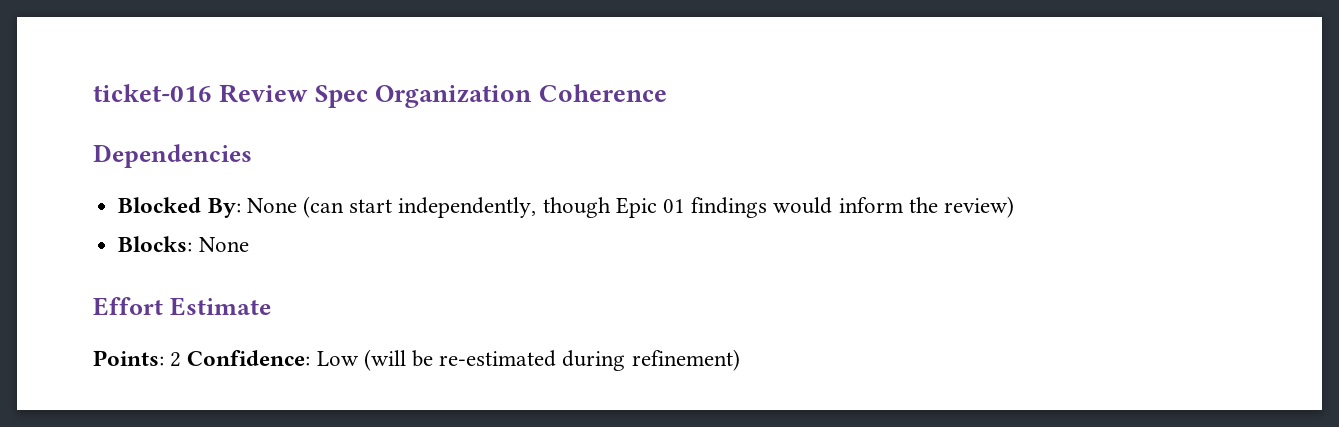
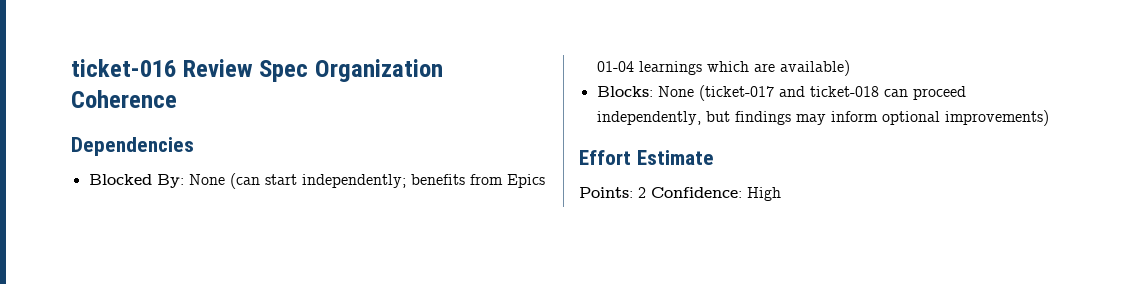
- Blocked By: None (can start independently, though Epic 01 findings would inform the review)
- Blocks: None
+ Blocked By: None (can start independently; benefits from Epics 01-04 learnings which are available)
+ Blocks: None (ticket-017 and ticket-018 can proceed independently, but findings may inform optional improvements)
- Points: 2 Confidence: Low (will be re-estimated during refinement)
+ Points: 2 Confidence: High

